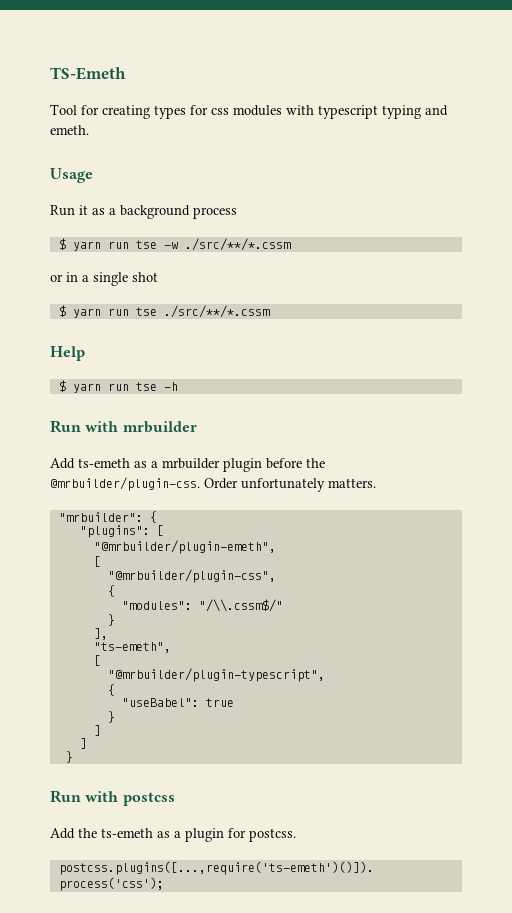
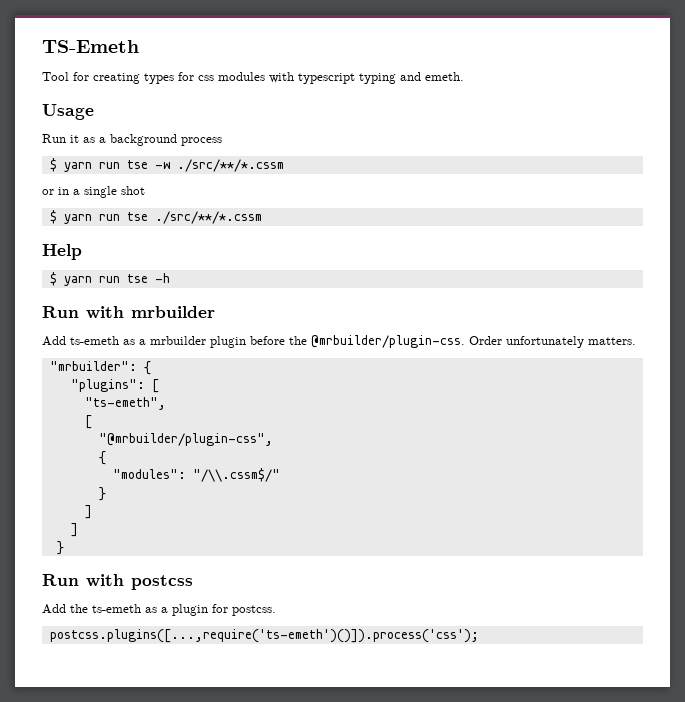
- "@mrbuilder/plugin-emeth",
+ "ts-emeth",
- ],
- "ts-emeth",
- [
- "@mrbuilder/plugin-typescript",
- {
- "useBabel": true
- }

